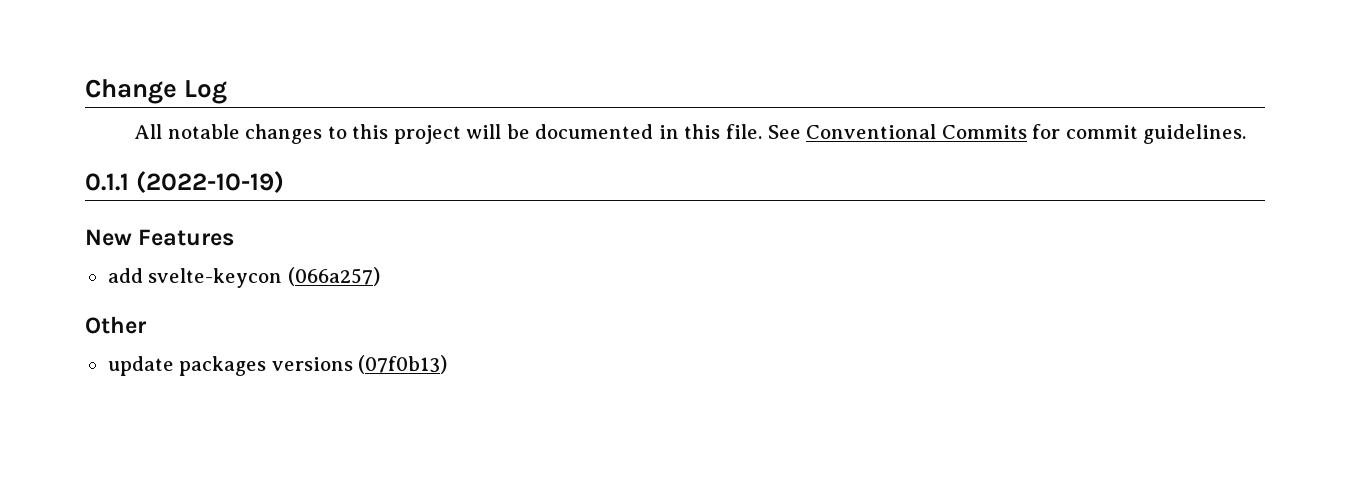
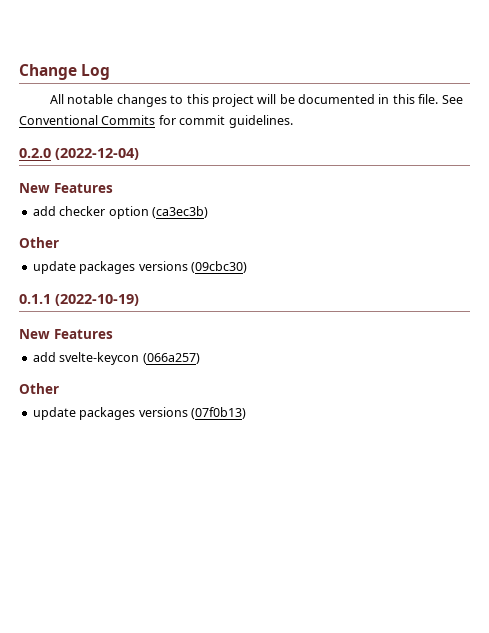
+ 0.2.0 (2022-12-04)
+ New Features
+ add checker option (ca3ec3b)
+ Other
+ update packages versions (09cbc30)

